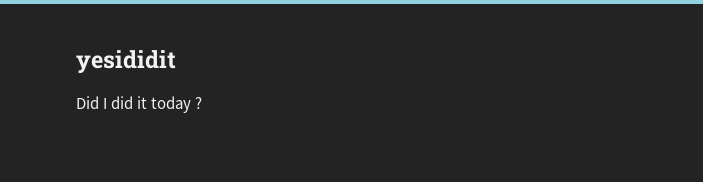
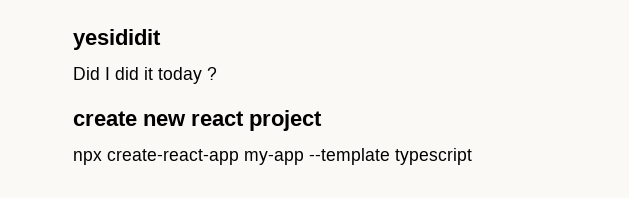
+ create new react project
+ npx create-react-app my-app --template typescript

